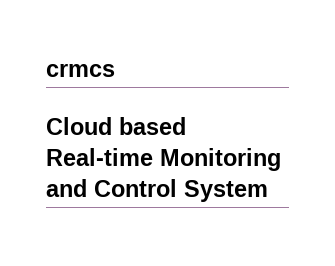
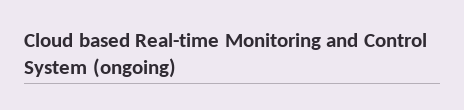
- crmcs
- Cloud based Real-time Monitoring and Control System
+ Cloud based Real-time Monitoring and Control System (ongoing)

